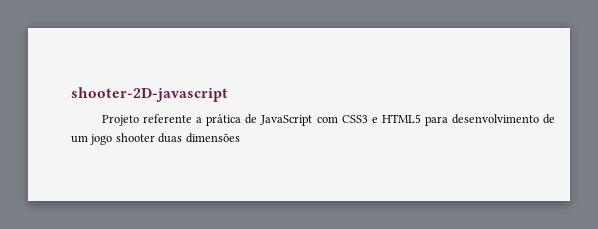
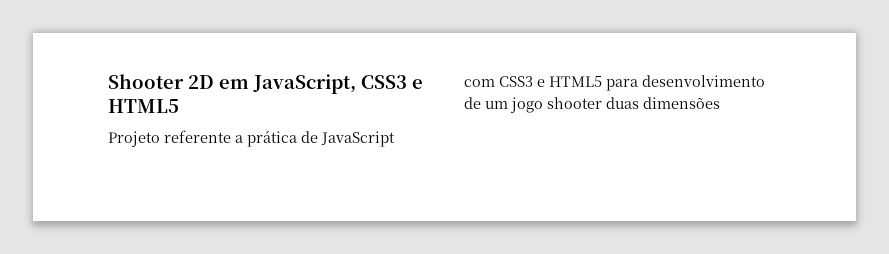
- shooter-2D-javascript
+ Shooter 2D em JavaScript, CSS3 e HTML5

